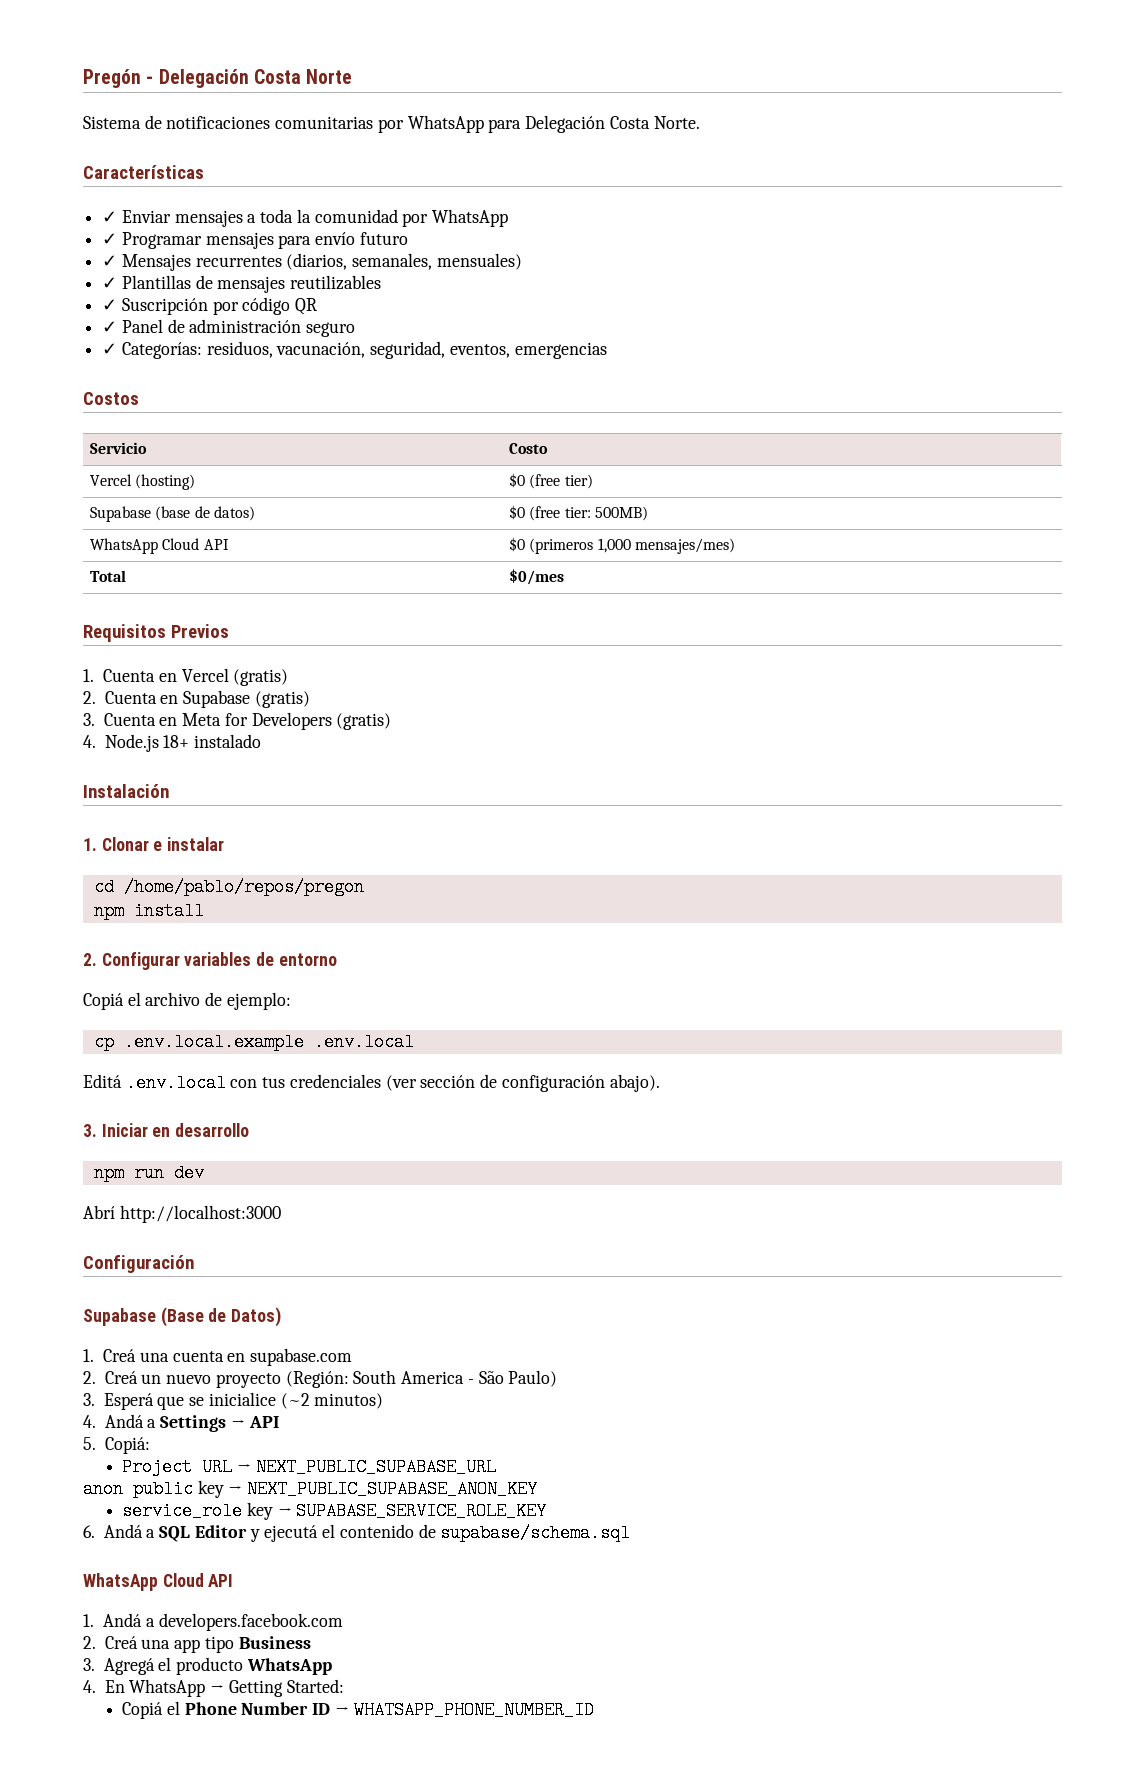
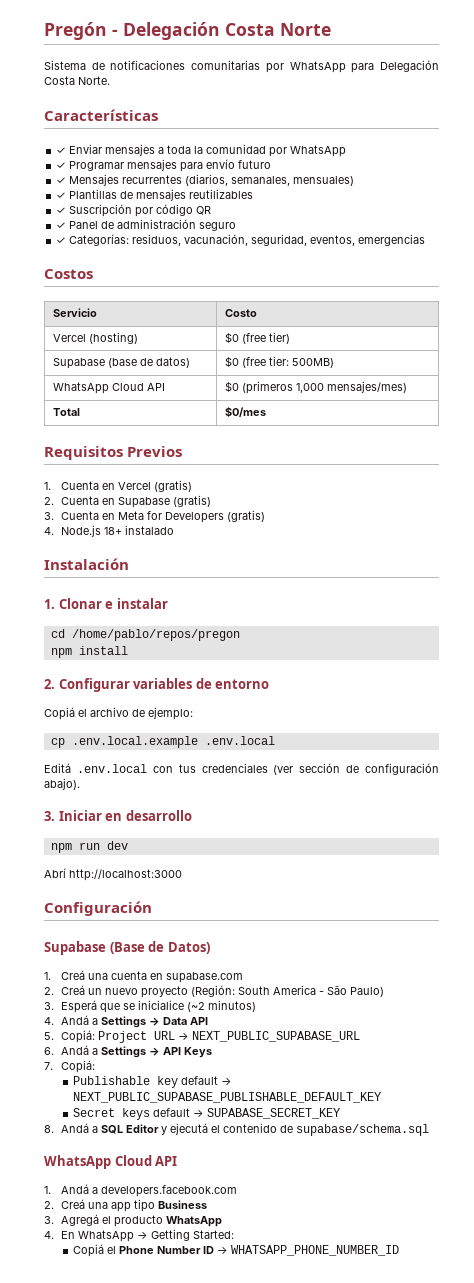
- 4. Andá a Settings → API
+ 4. Andá a Settings → Data API
- 5. Copiá:
- Project URL → NEXT_PUBLIC_SUPABASE_URL
+ 5. Copiá: Project URL → NEXT_PUBLIC_SUPABASE_URL
- anon public key → NEXT_PUBLIC_SUPABASE_ANON_KEY
- service_role key → SUPABASE_SERVICE_ROLE_KEY
- 6. Andá a SQL Editor y ejecutá el contenido de supabase/schema.sql
+ 6. Andá a Settings → API Keys
+ 7. Copiá:
+ Publishable key default → NEXT_PUBLIC_SUPABASE_PUBLISHABLE_DEFAULT_KEY
+ Secret keys default → SUPABASE_SECRET_KEY
+ 8. Andá a SQL Editor y ejecutá el contenido de supabase/schema.sql

